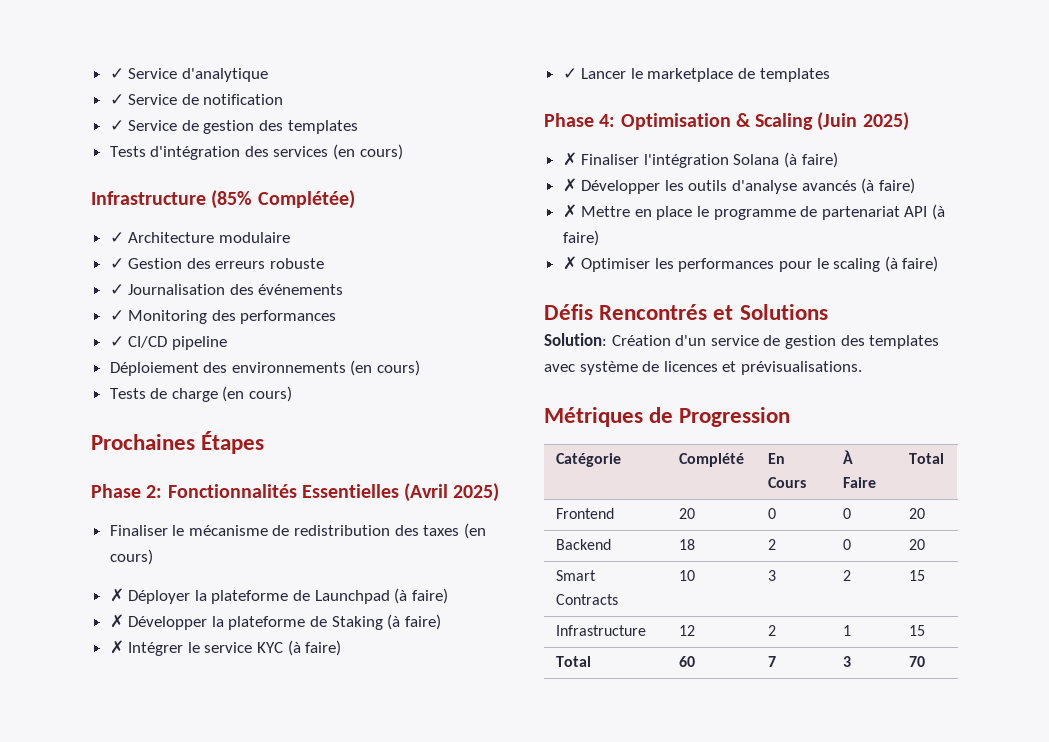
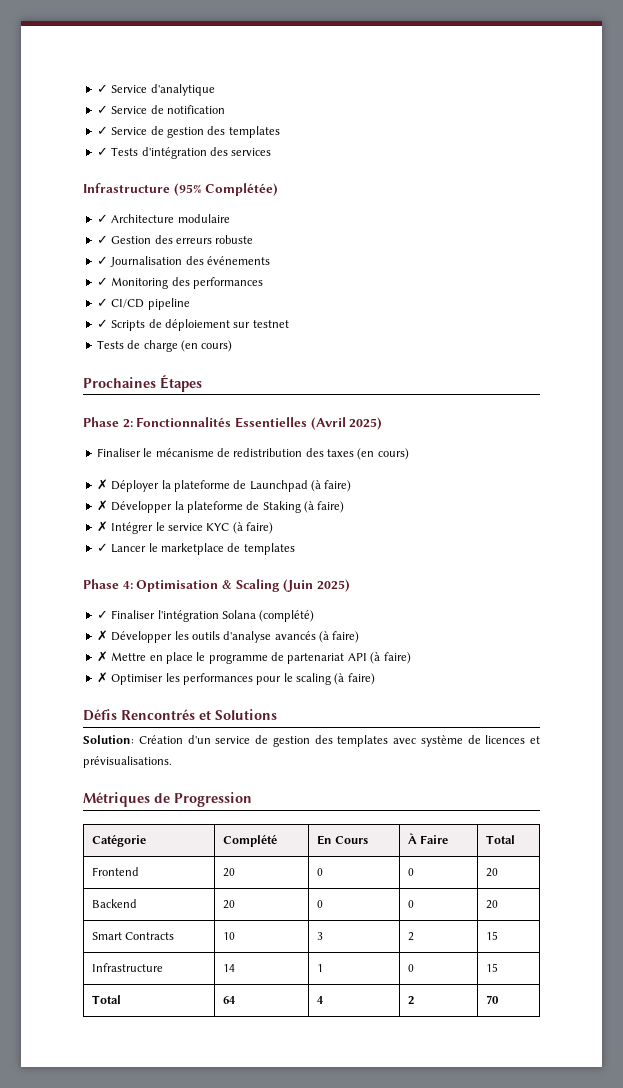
- Tests d'intégration des services (en cours)
- Infrastructure (85% Complétée)
+ ✓ Tests d'intégration des services
+ Infrastructure (95% Complétée)
- Déploiement des environnements (en cours)
+ ✓ Scripts de déploiement sur testnet
- ✗ Finaliser l'intégration Solana (à faire)
+ ✓ Finaliser l'intégration Solana (complété)
- Backend | 18 | 2 | 0 | 20
+ Backend | 20 | 0 | 0 | 20
- Infrastructure | 12 | 2 | 1 | 15
+ Infrastructure | 14 | 1 | 0 | 15
- Total | 60 | 7 | 3 | 70
+ Total | 64 | 4 | 2 | 70

